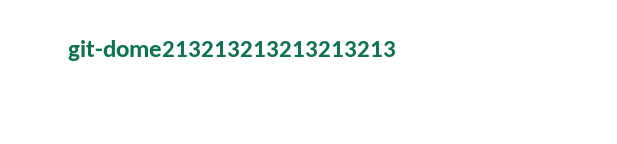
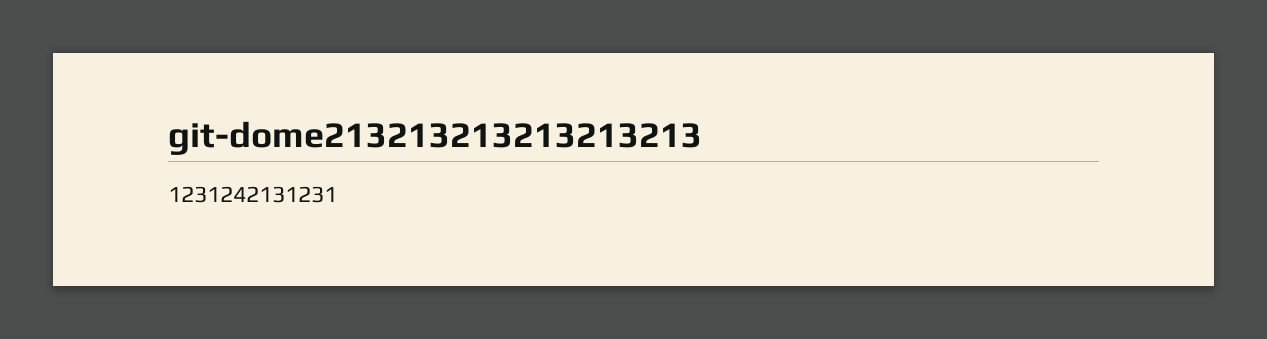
+ 1231242131231

